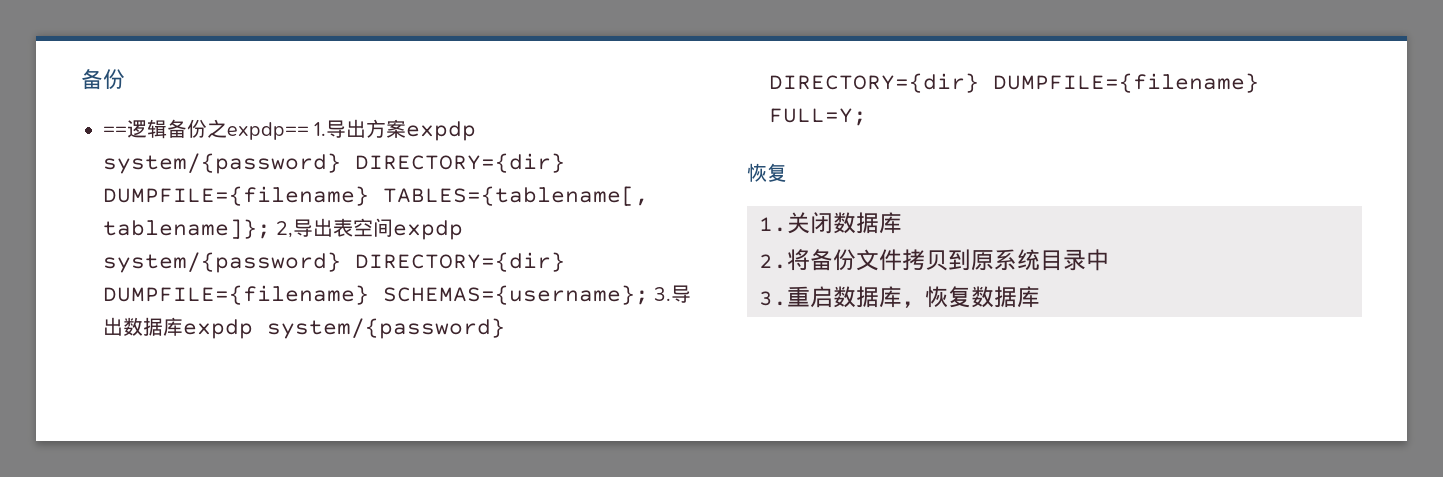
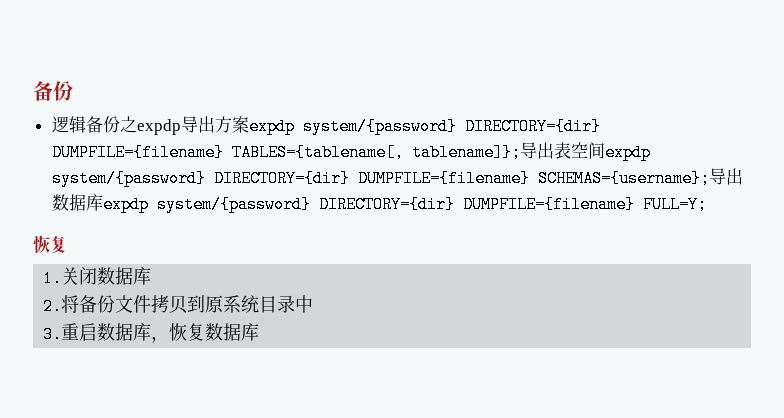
- ==逻辑备份之expdp== 1.导出方案expdp system/{password} DIRECTORY={dir} DUMPFILE={filename} TABLES={tablename[, tablename]}; 2,导出表空间expdp system/{password} DIRECTORY={dir} DUMPFILE={filename} SCHEMAS={username}; 3.导出数据库expdp system/{password} DIRECTORY={dir} DUMPFILE={filename} FULL=Y;
+ 逻辑备份之expdp导出方案expdp system/{password} DIRECTORY={dir} DUMPFILE={filename} TABLES={tablename[, tablename]};导出表空间expdp system/{password} DIRECTORY={dir} DUMPFILE={filename} SCHEMAS={username};导出数据库expdp system/{password} DIRECTORY={dir} DUMPFILE={filename} FULL=Y;

